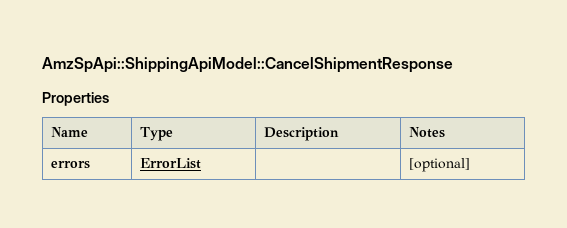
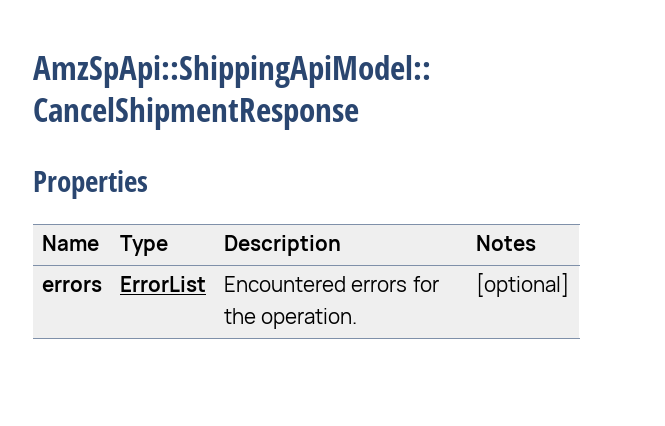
- errors | ErrorList | | [optional]
+ errors | ErrorList | Encountered errors for the operation. | [optional]

